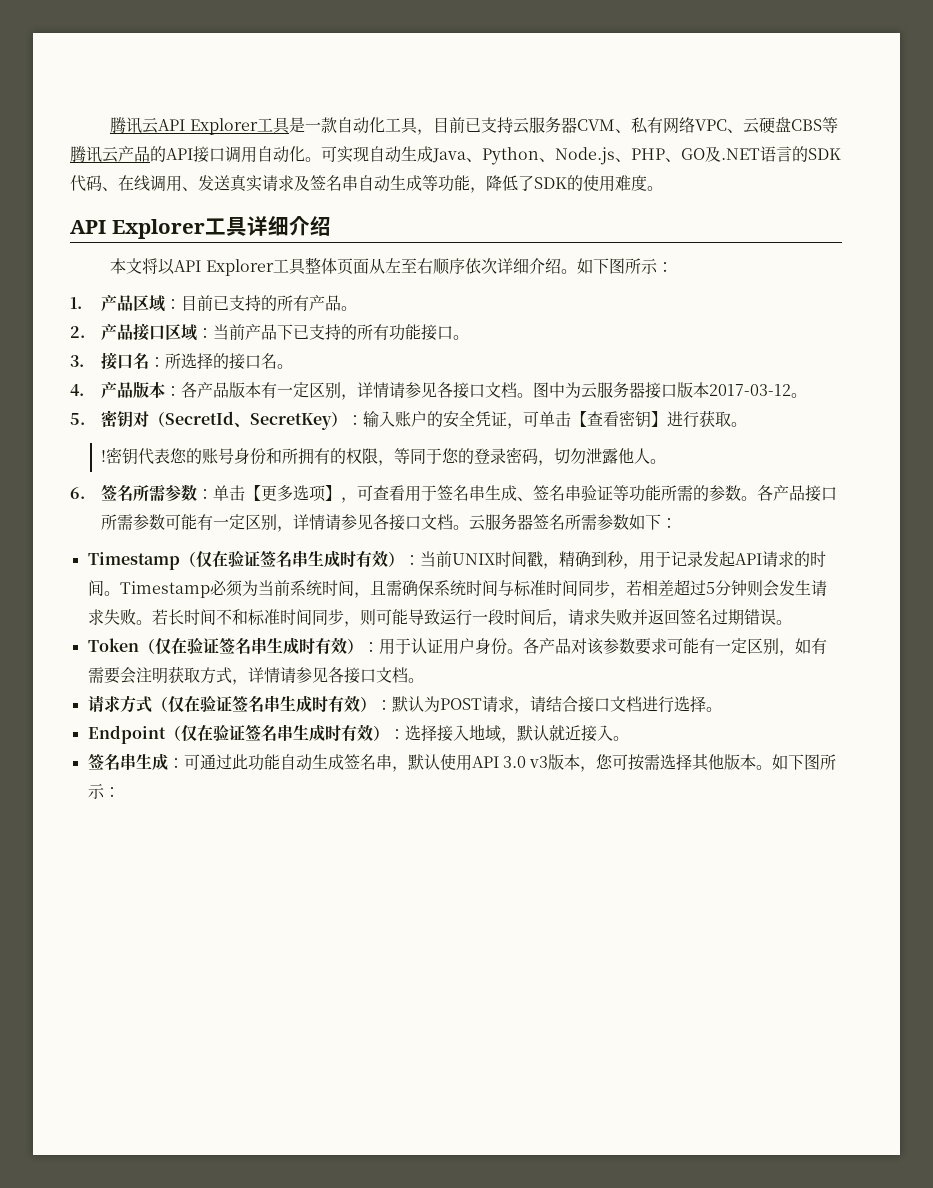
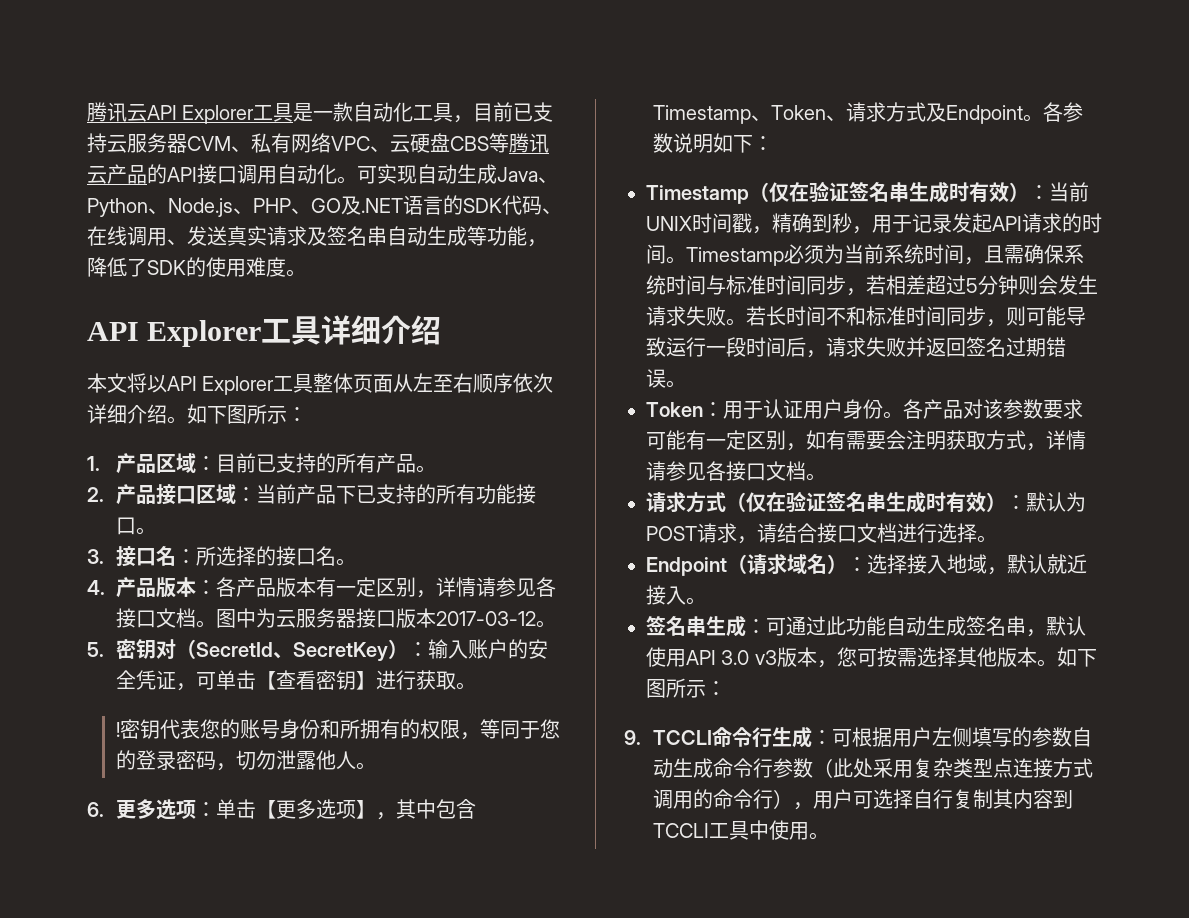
- 6.签名所需参数：单击【更多选项】，可查看用于签名串生成、签名串验证等功能所需的参数。各产品接口所需参数可能有一定区别，详情请参见各接口文档。云服务器签名所需参数如下：
+ 6.更多选项：单击【更多选项】，其中包含Timestamp、Token、请求方式及Endpoint。各参数说明如下：
- Token（仅在验证签名串生成时有效）：用于认证用户身份。
+ Token：用于认证用户身份。
- Endpoint（仅在验证签名串生成时有效）：选择接入地域，默认就近接入。
+ Endpoint（请求域名）：选择接入地域，默认就近接入。
+ 9. TCCLI命令行生成：可根据用户左侧填写的参数自动生成命令行参数（此处采用复杂类型点连接方式调用的命令行），用户可选择自行复制其内容到TCCLI工具中使用。

